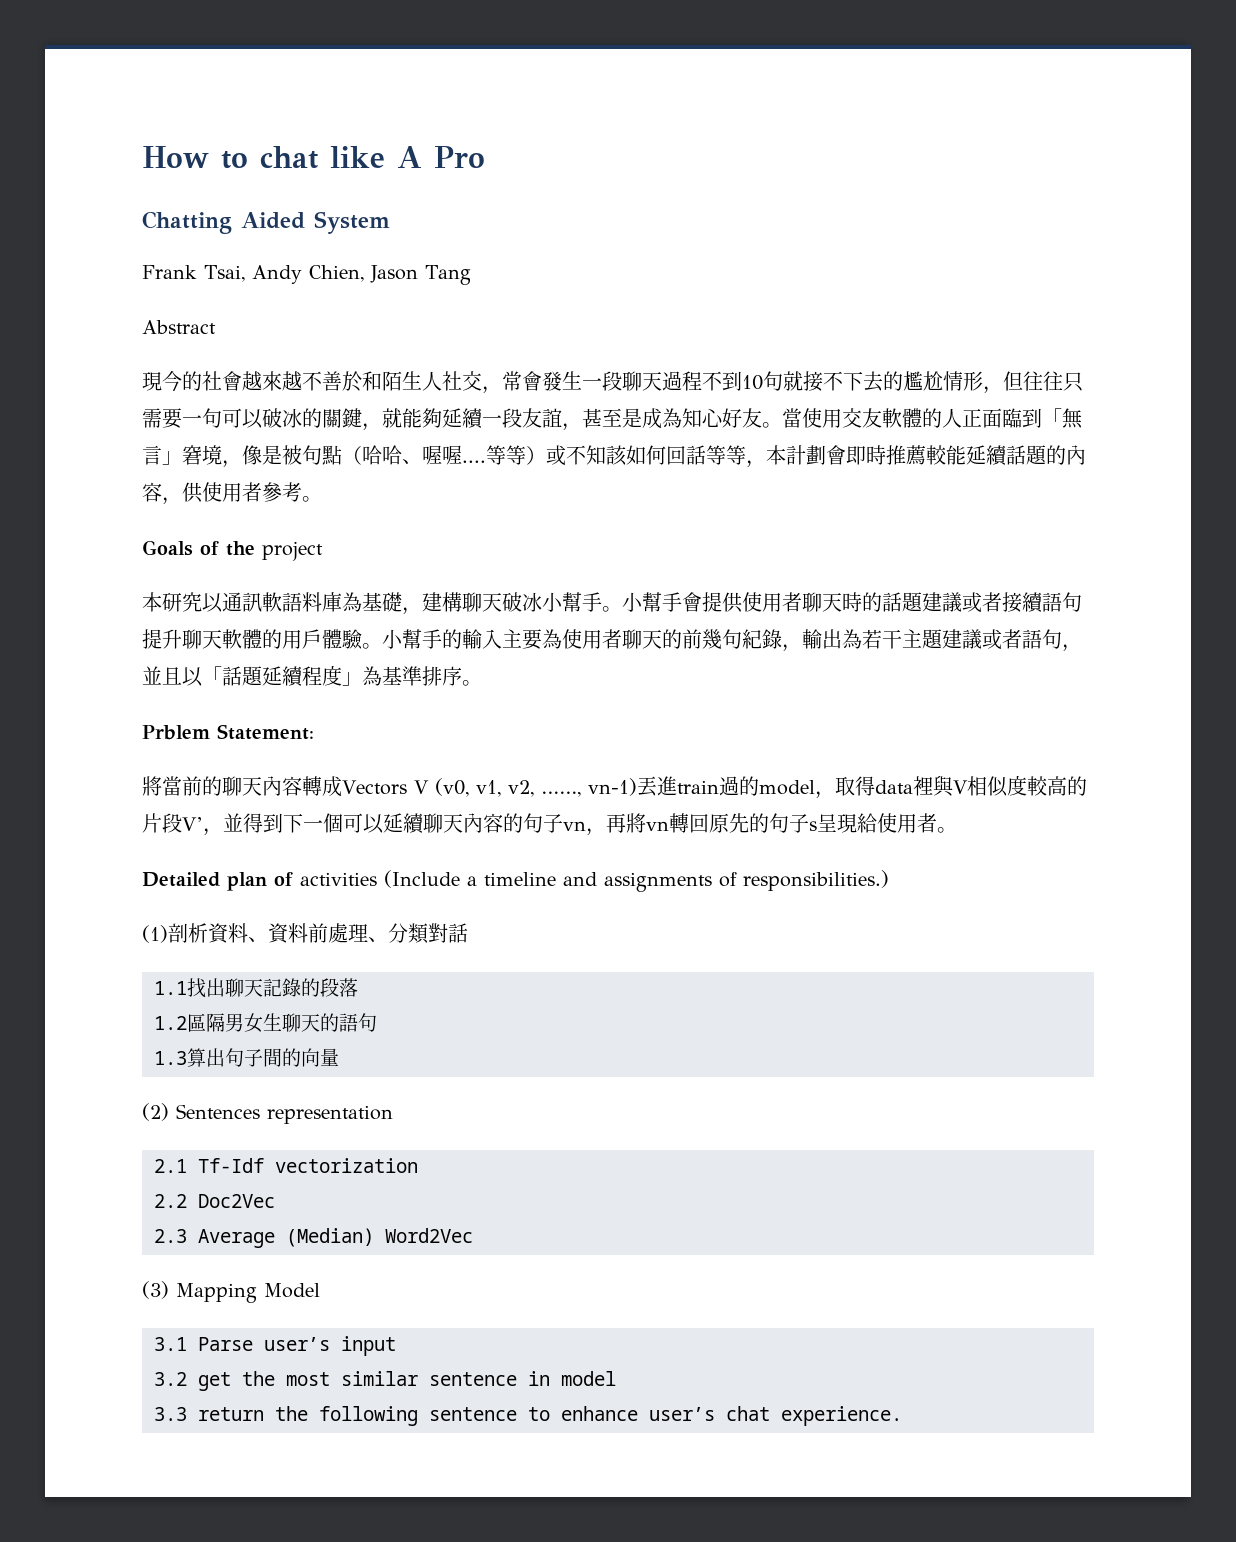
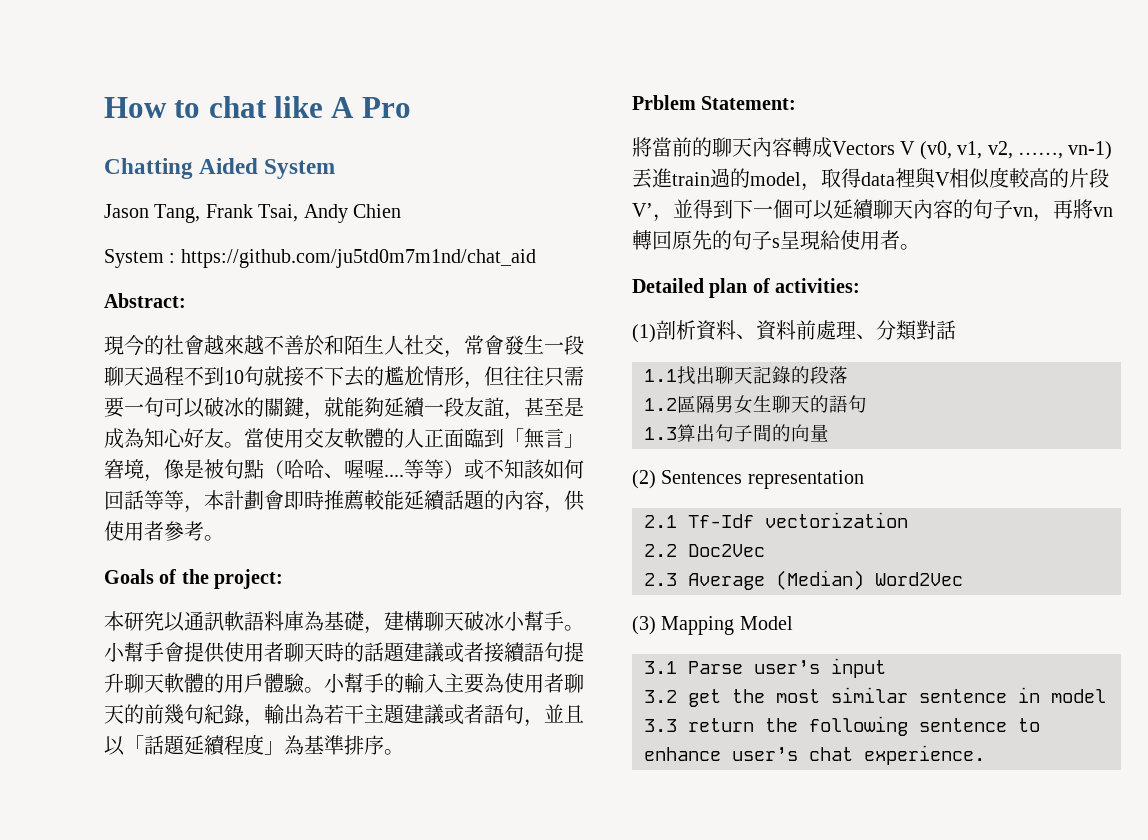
- Frank Tsai, Andy Chien, Jason Tang
- Abstract
+ Jason Tang, Frank Tsai, Andy Chien
+ System : https://github.com/ju5td0m7m1nd/chat_aid
+ Abstract:
- Goals of the project
+ Goals of the project:
- Detailed plan of activities (Include a timeline and assignments of responsibilities.)
+ Detailed plan of activities:

